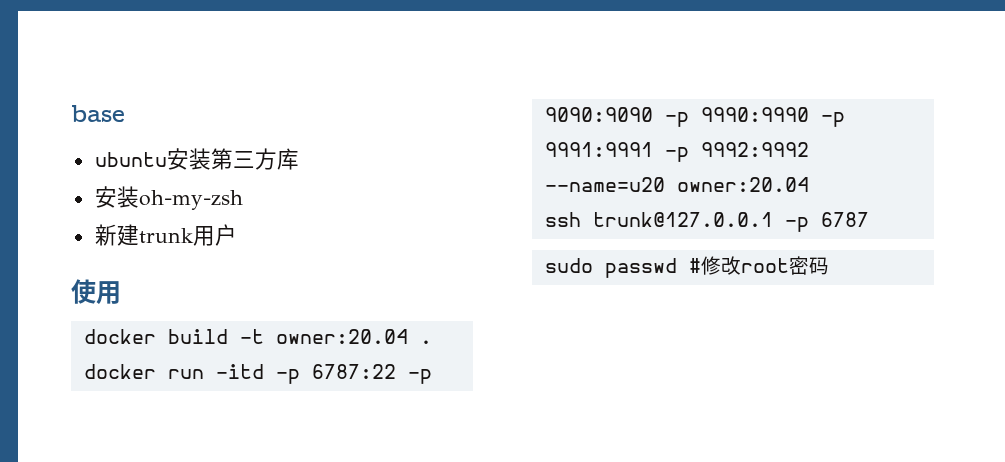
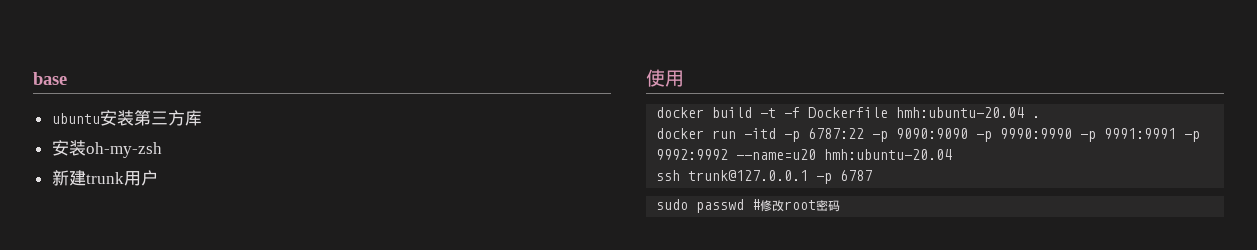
- docker build -t owner:20.04 .
+ docker build -t -f Dockerfile hmh:ubuntu-20.04 .
- docker run -itd -p 6787:22 -p 9090:9090 -p 9990:9990 -p 9991:9991 -p 9992:9992 --name=u20 owner:20.04
+ docker run -itd -p 6787:22 -p 9090:9090 -p 9990:9990 -p 9991:9991 -p 9992:9992 --name=u20 hmh:ubuntu-20.04

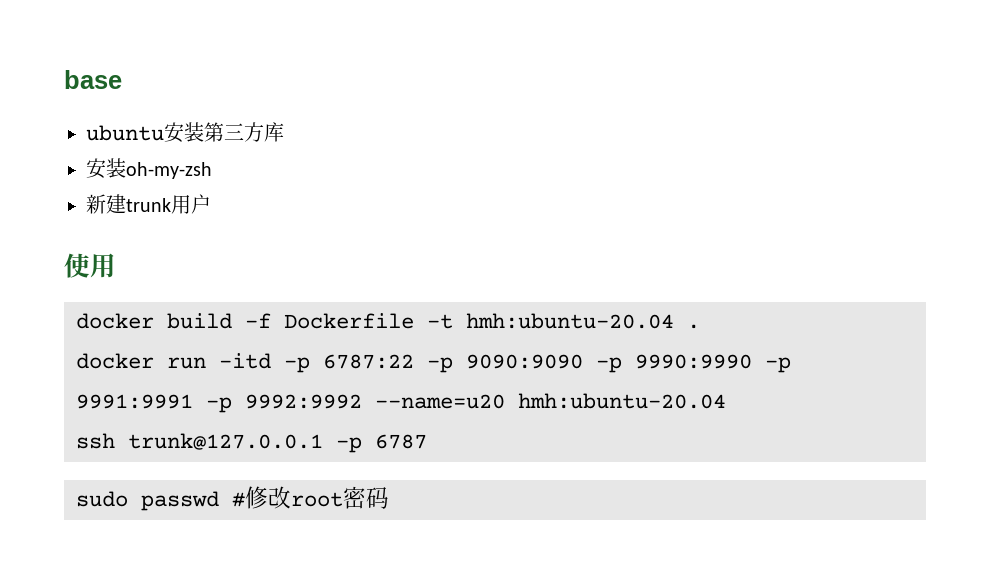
- docker build -t -f Dockerfile hmh:ubuntu-20.04 .
+ docker build -f Dockerfile -t hmh:ubuntu-20.04 .

